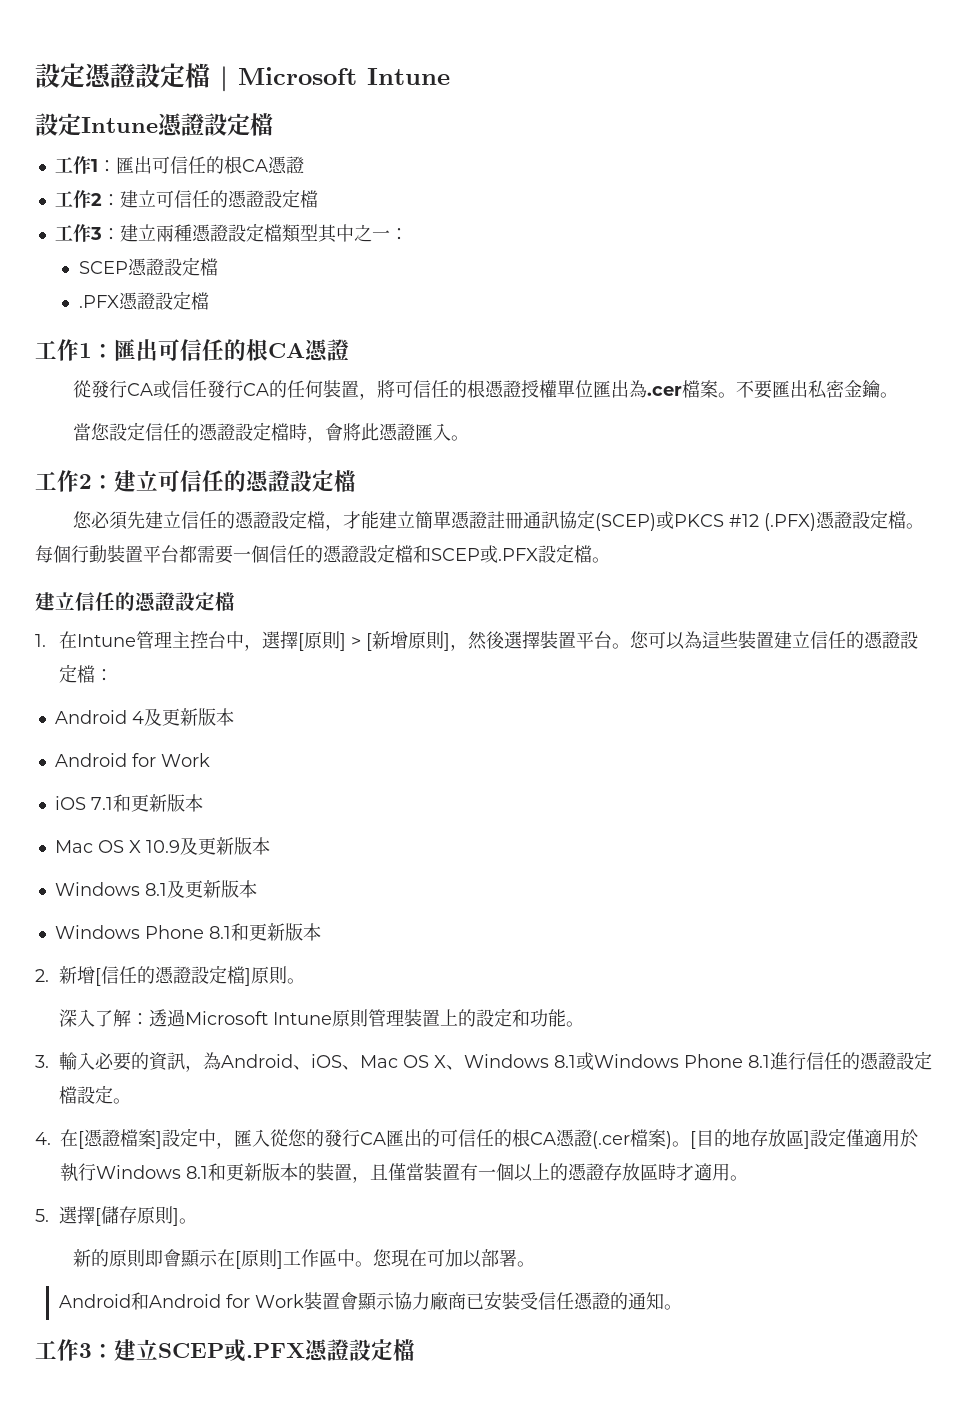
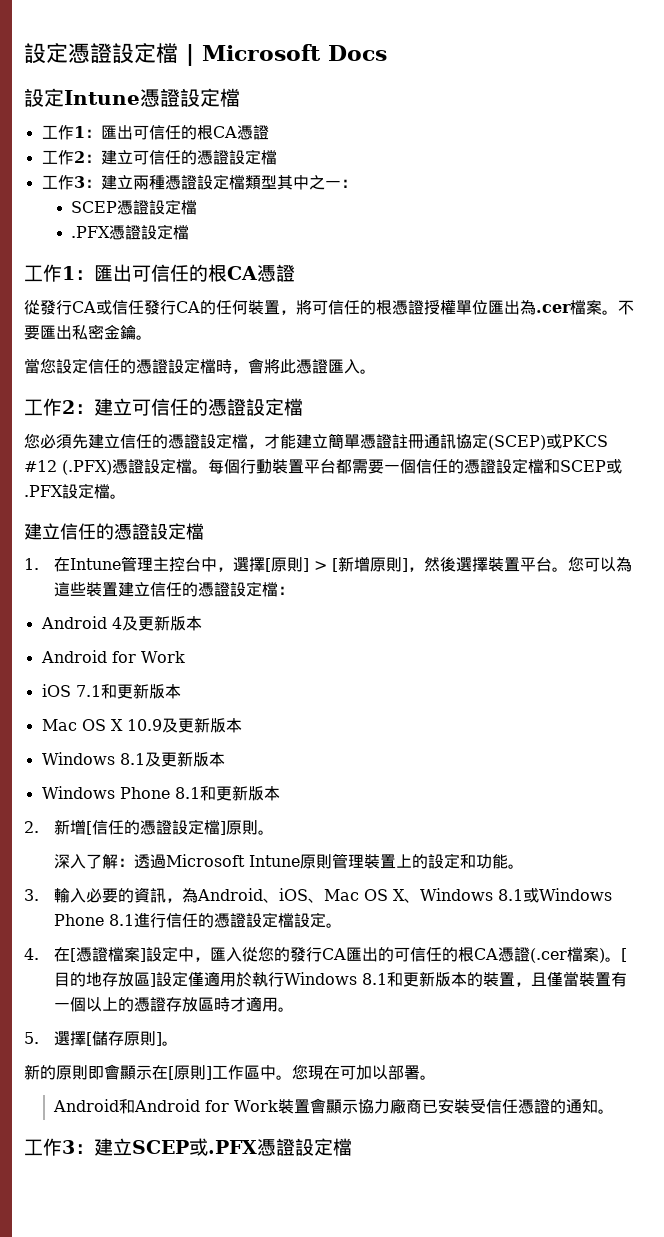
- 設定憑證設定檔 | Microsoft Intune
+ 設定憑證設定檔 | Microsoft Docs

